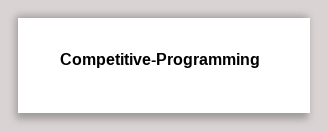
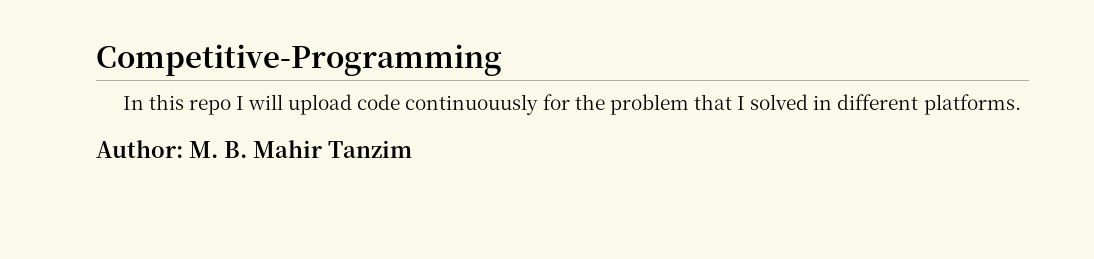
+ In this repo I will upload code continuouusly for the problem that I solved in different platforms.
+ Author: M. B. Mahir Tanzim

